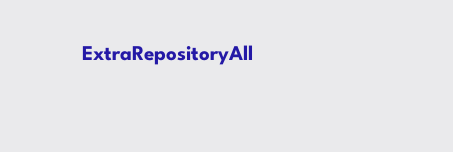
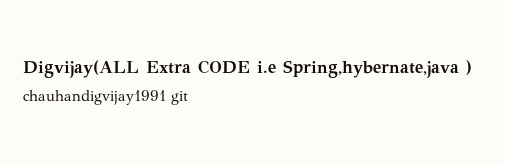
- ExtraRepositoryAll
+ Digvijay(ALL Extra CODE i.e Spring,hybernate,java )
+ chauhandigvijay1991 git

